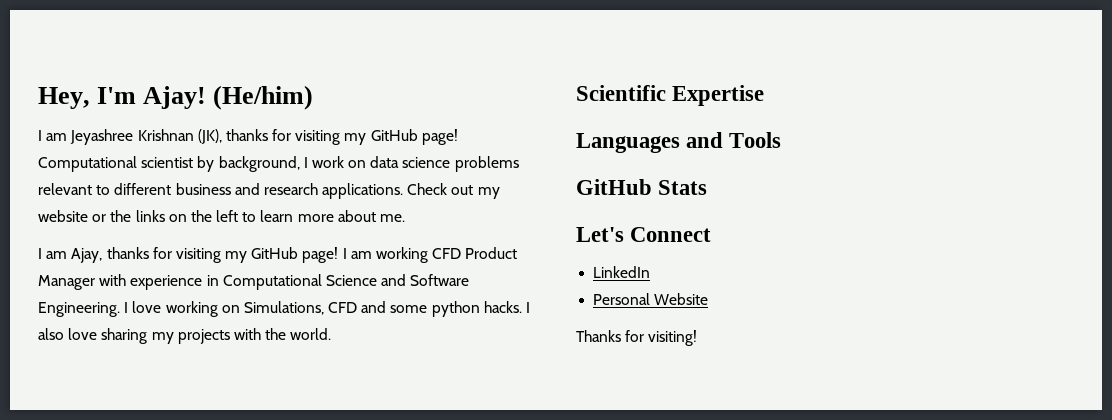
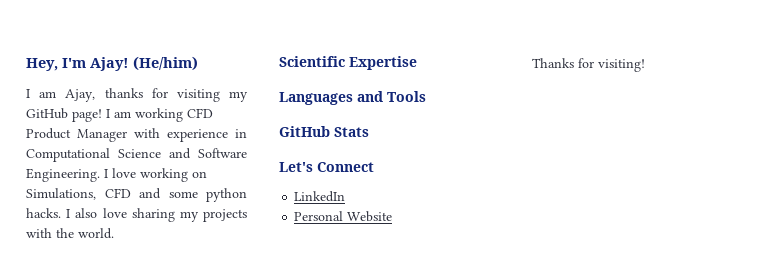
- I am Jeyashree Krishnan (JK), thanks for visiting my GitHub page! Computational scientist by background, I work on data science problems relevant to different business and research applications. Check out my website or the links on the left to learn more about me.

